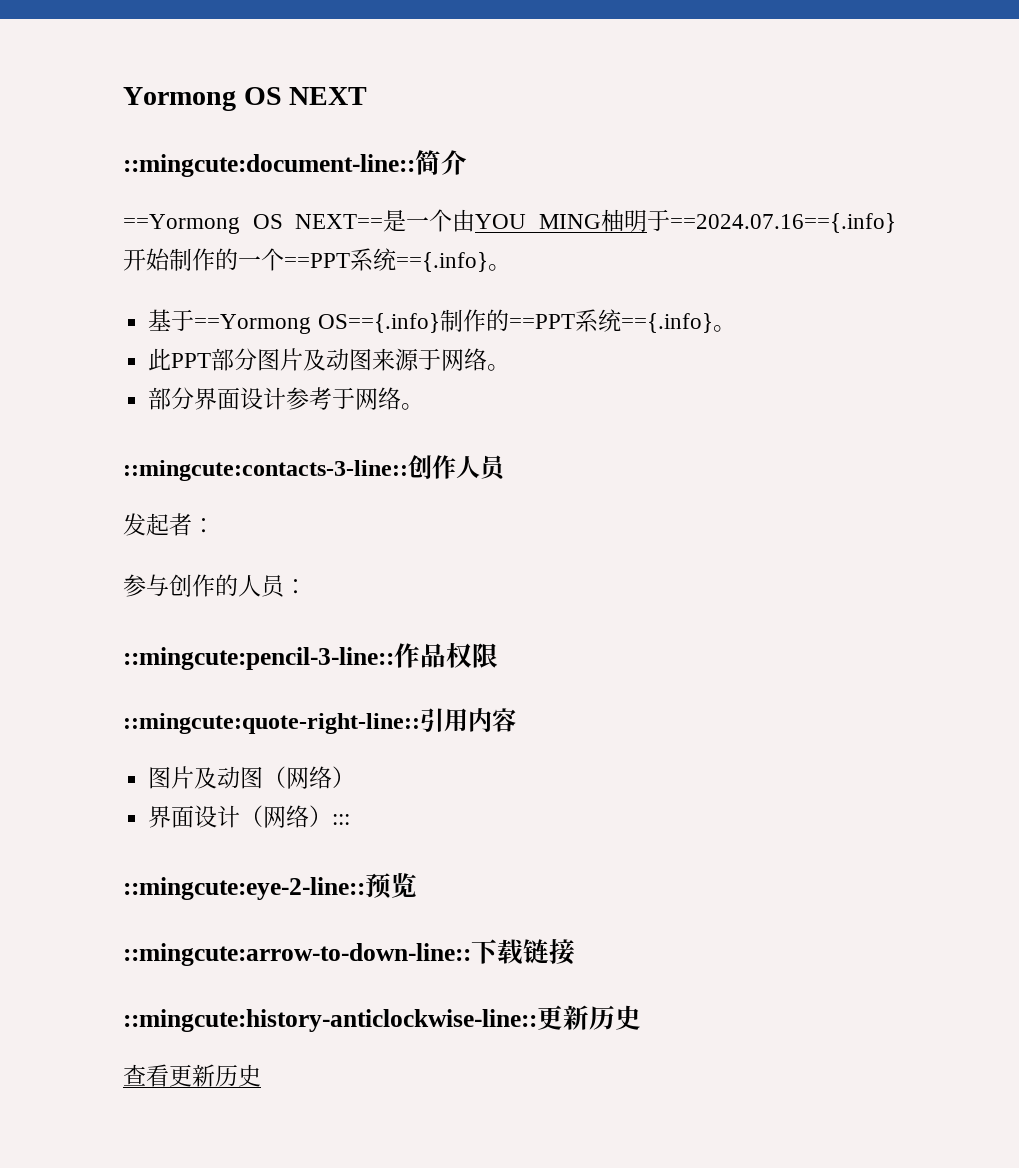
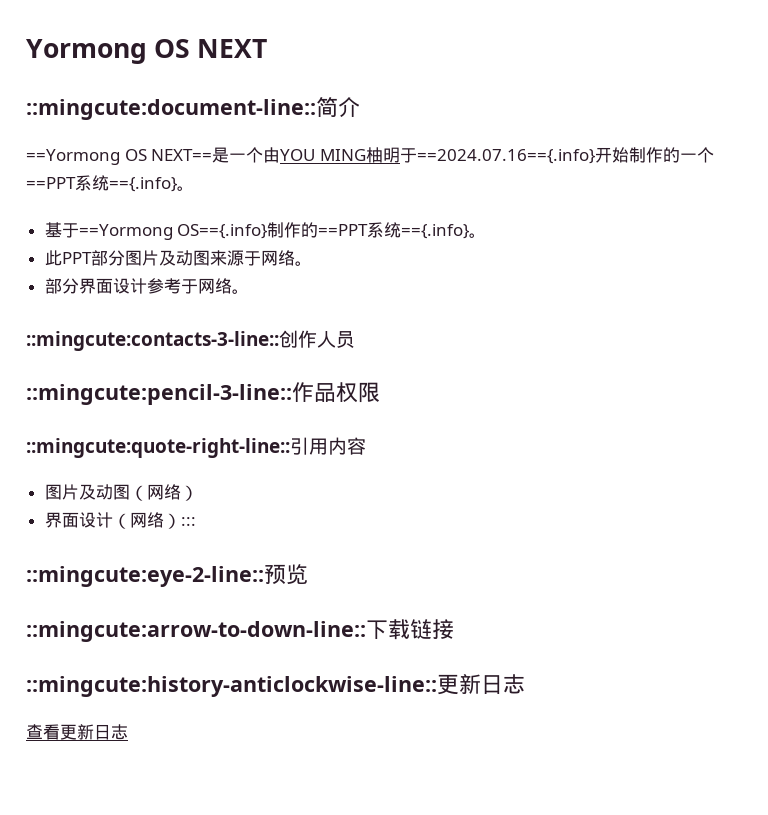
- 发起者：
- 参与创作的人员：
- ::mingcute:history-anticlockwise-line::更新历史
+ ::mingcute:history-anticlockwise-line::更新日志
- 查看更新历史
+ 查看更新日志

